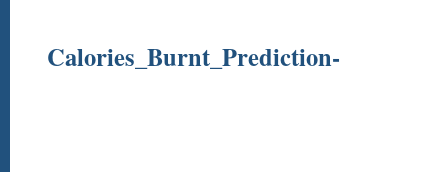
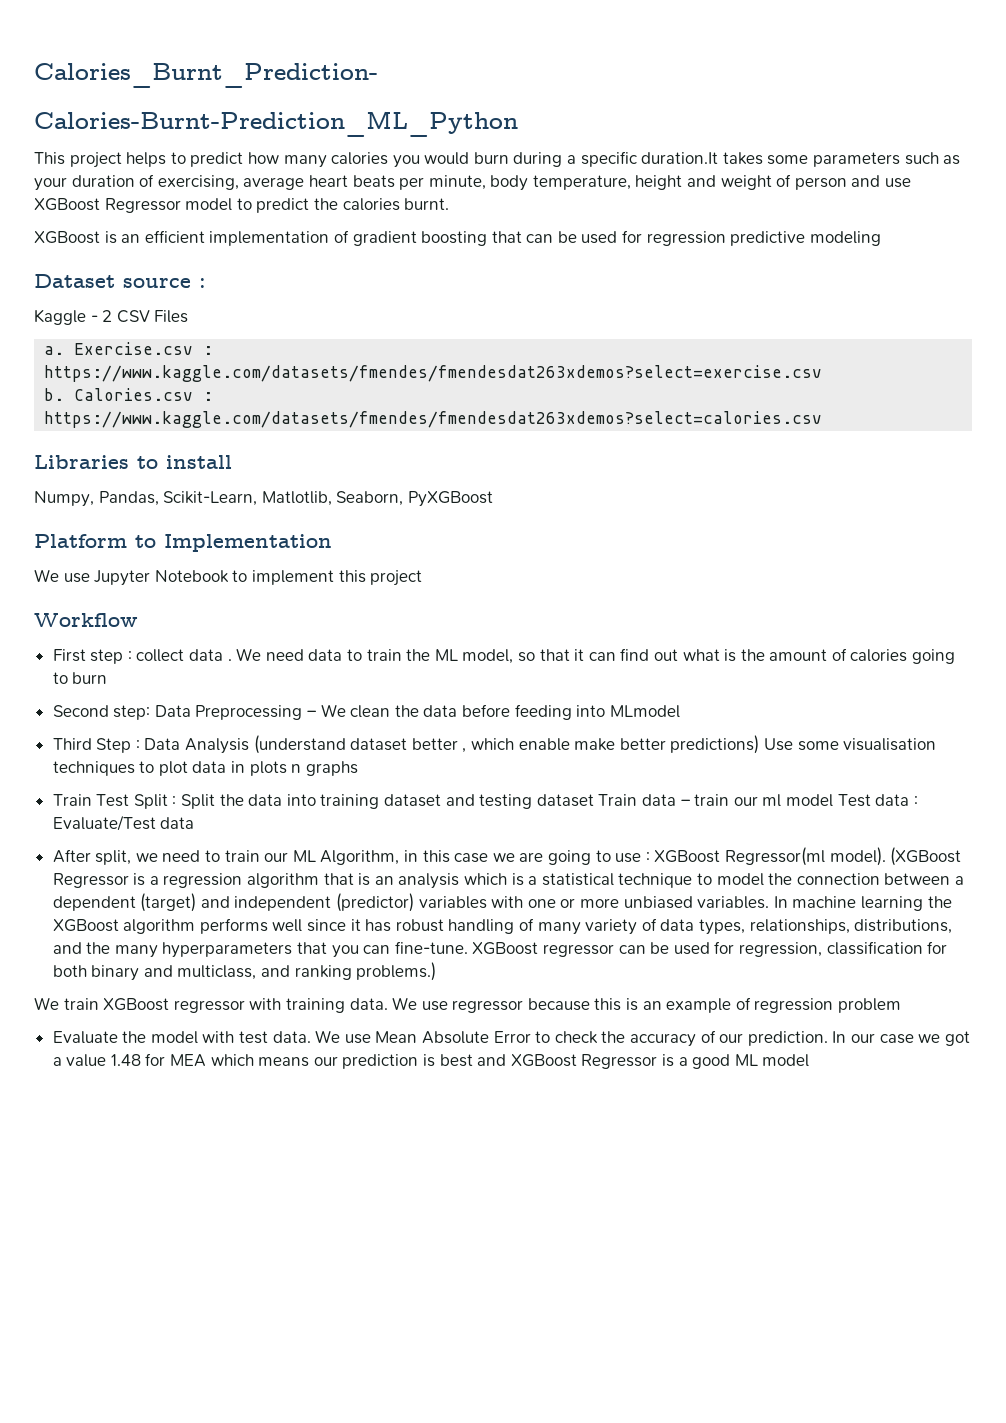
+ Calories-Burnt-Prediction_ML_Python
+ This project helps to predict how many calories you would burn during a specific duration.It takes some parameters such as your duration of exercising, average heart beats per minute, body temperature, height and weight of person and use XGBoost Regressor model to predict the calories burnt.
+ XGBoost is an efficient implementation of gradient boosting that can be used for regression predictive modeling
+ Dataset source :
+ Kaggle - 2 CSV Files
+ a. Exercise.csv : https://www.kaggle.com/datasets/fmendes/fmendesdat263xdemos?select=exercise.csv
+ b. Calories.csv : https://www.kaggle.com/datasets/fmendes/fmendesdat263xdemos?select=calories.csv
+ Libraries to install
+ Numpy, Pandas, Scikit-Learn, Matlotlib, Seaborn, PyXGBoost
+ Platform to Implementation
+ We use Jupyter Notebook to implement this project
+ Workflow
+ First step : collect data . We need data to train the ML model, so that it can find out what is the amount of calories going to burn
+ Second step: Data Preprocessing – We clean the data before feeding into MLmodel
+ Third Step : Data Analysis (understand dataset better , which enable make better predictions) Use some visualisation techniques to plot data in plots n graphs
+ Train Test Split : Split the data into training dataset and testing dataset Train data – train our ml model Test data : Evaluate/Test data
+ After split, we need to train our ML Algorithm, in this case we are going to use : XGBoost Regressor(ml model). (XGBoost Regressor is a regression algorithm that is an analysis which is a statistical technique to model the connection between a dependent (target) and independent (predictor) variables with one or more unbiased variables. In machine learning the XGBoost algorithm performs well since it has robust handling of many variety of data types, relationships, distributions, and the many hyperparameters that you can fine-tune. XGBoost regressor can be used for regression, classification for both binary and multiclass, and ranking problems.)
+ We train XGBoost regressor with training data. We use regressor because this is an example of regression problem
+ Evaluate the model with test data. We use Mean Absolute Error to check the accuracy of our prediction. In our case we got a value 1.48 for MEA which means our prediction is best and XGBoost Regressor is a good ML model

